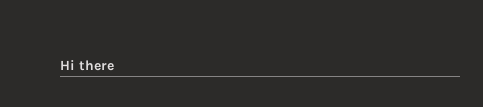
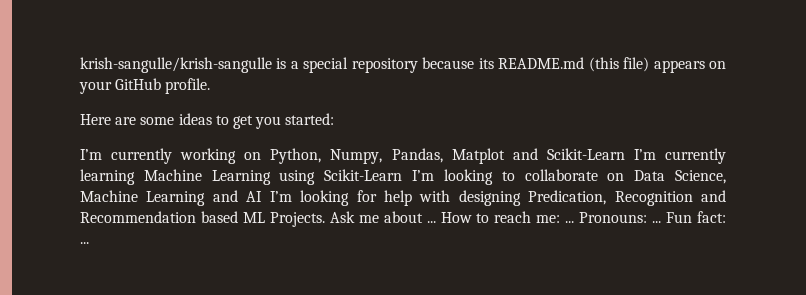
- Hi there
+ krish-sangulle/krish-sangulle is a special repository because its README.md (this file) appears on your GitHub profile.
+ Here are some ideas to get you started:
+ I’m currently working on Python, Numpy, Pandas, Matplot and Scikit-Learn I’m currently learning Machine Learning using Scikit-Learn I’m looking to collaborate on Data Science, Machine Learning and AI I’m looking for help with designing Predication, Recognition and Recommendation based ML Projects. Ask me about ... How to reach me: ... Pronouns: ... Fun fact: ...

